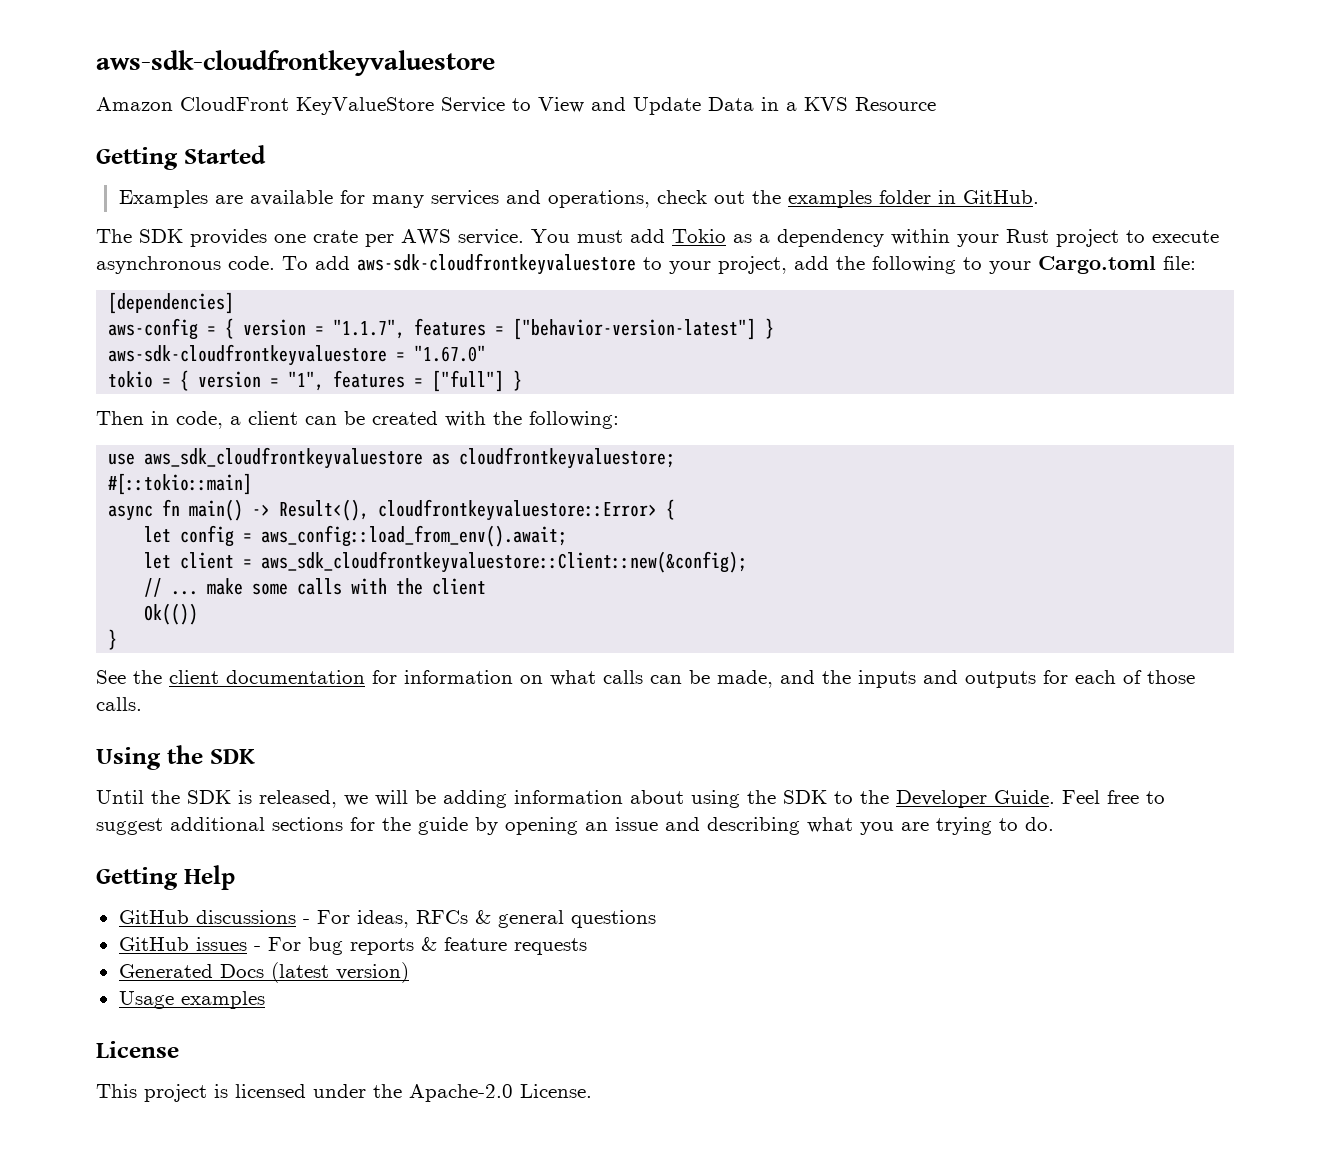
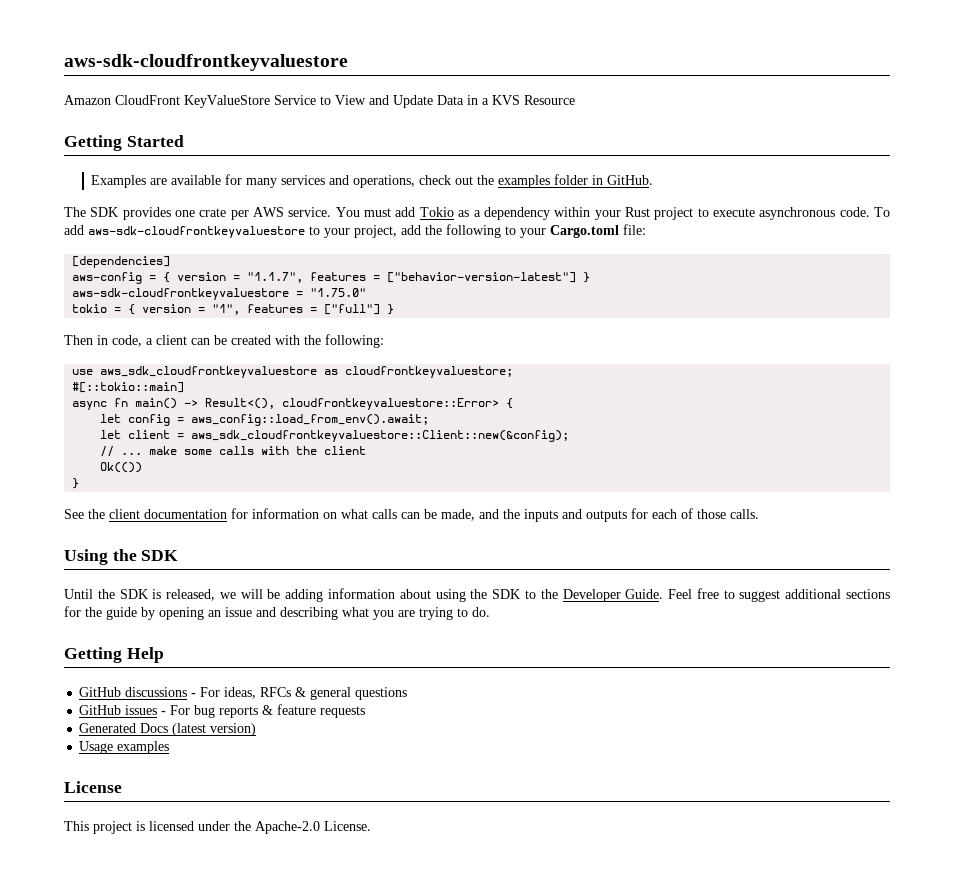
- aws-sdk-cloudfrontkeyvaluestore = "1.67.0"
+ aws-sdk-cloudfrontkeyvaluestore = "1.75.0"

